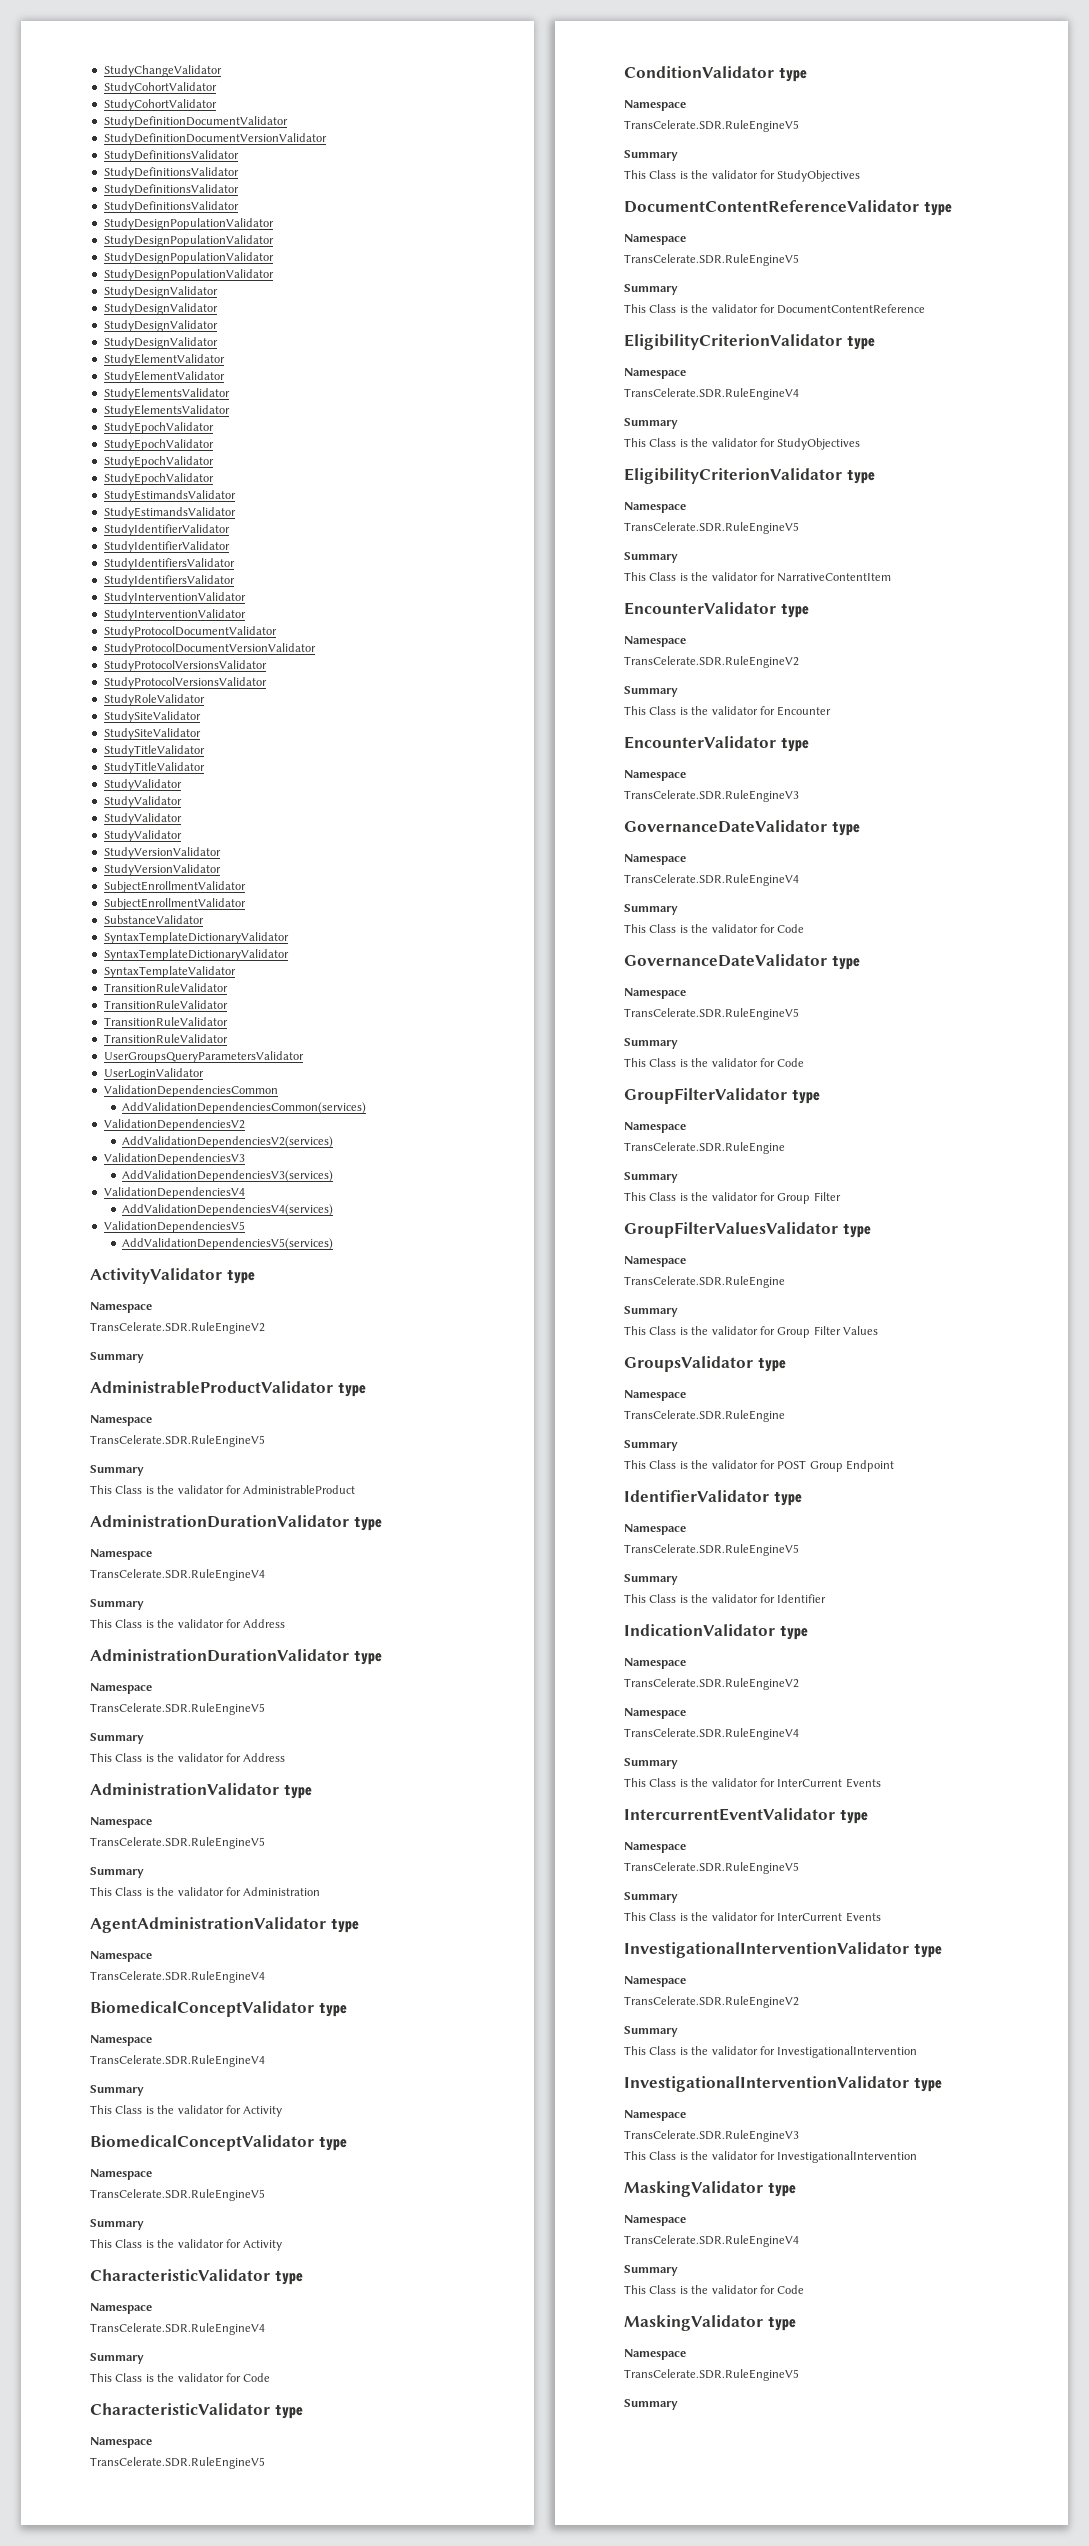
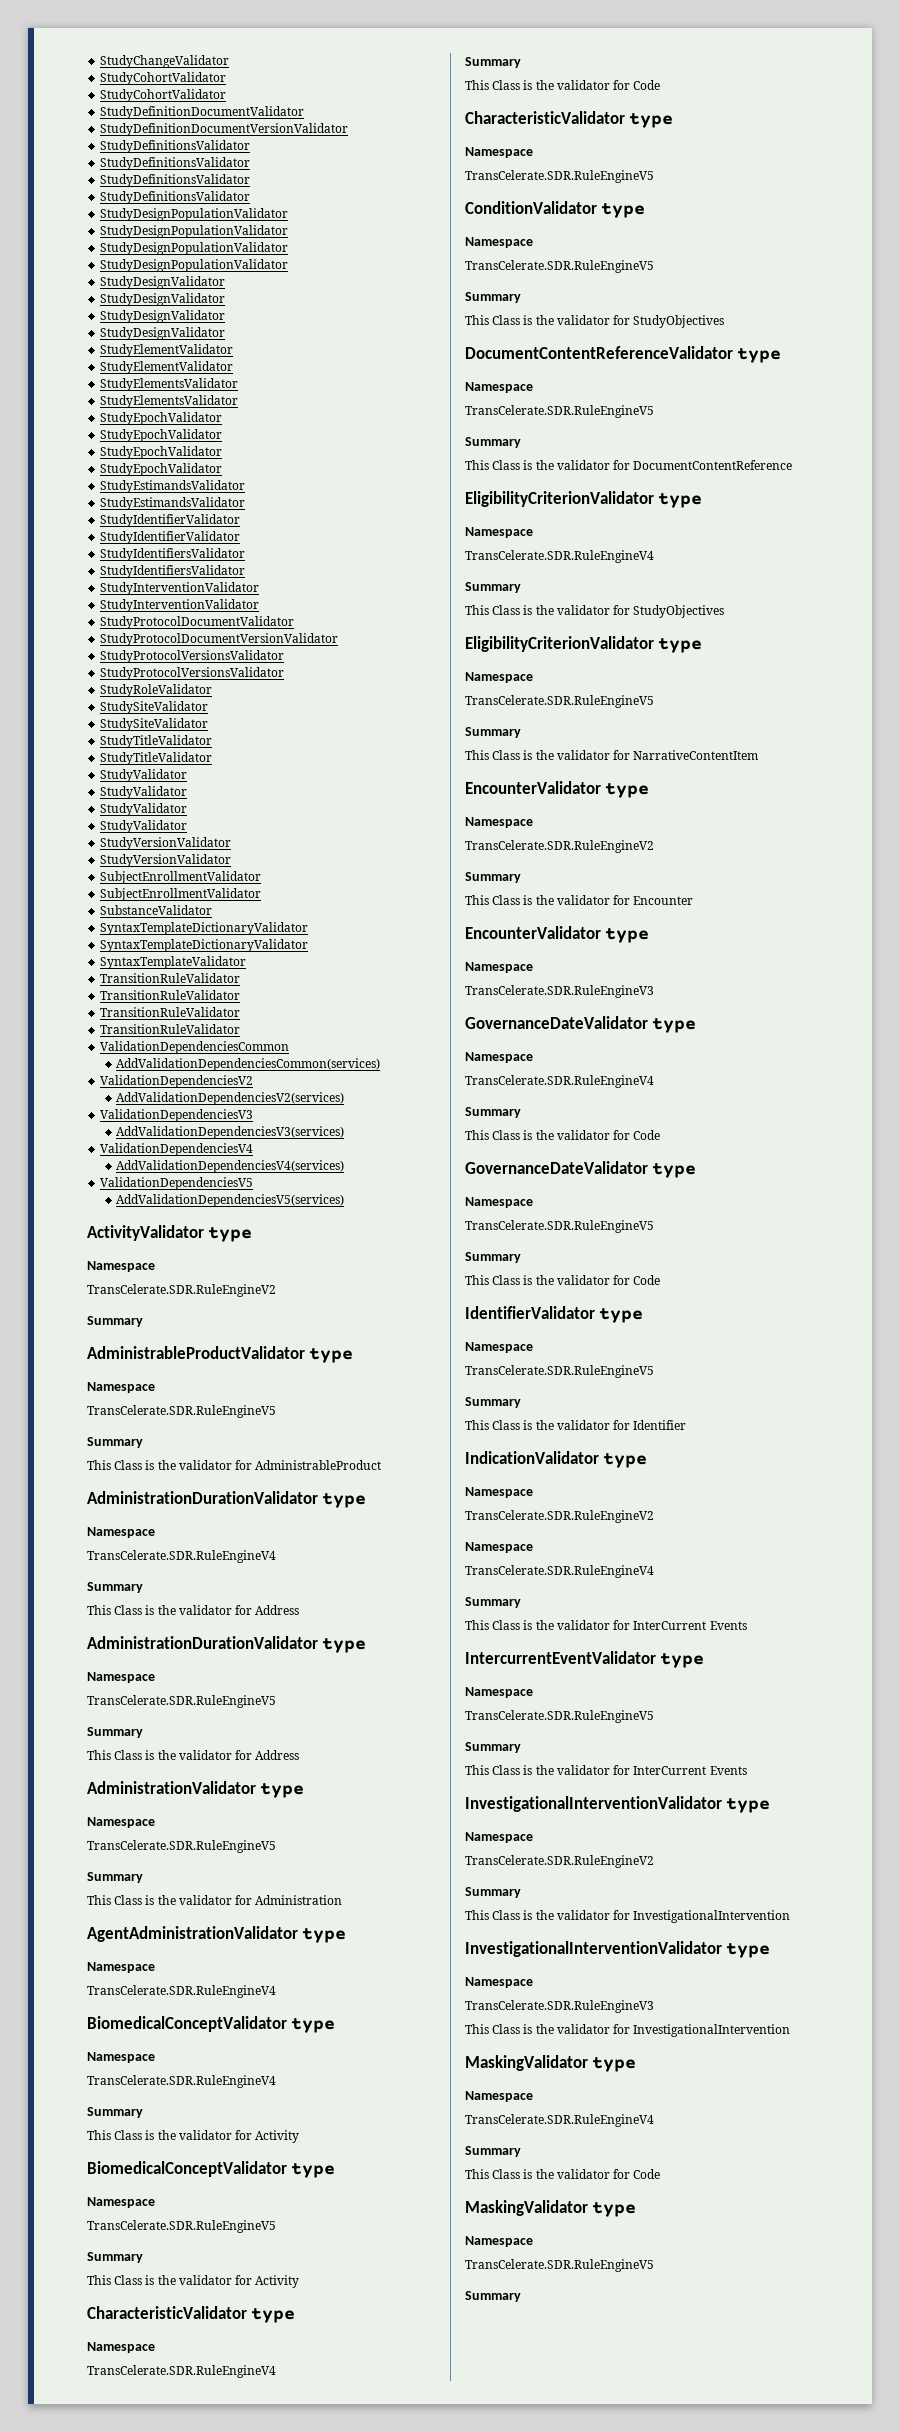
- UserGroupsQueryParametersValidator
- UserLoginValidator
- GroupFilterValidator type
- Namespace
- TransCelerate.SDR.RuleEngine
- Summary
- This Class is the validator for Group Filter
- GroupFilterValuesValidator type
- Namespace
- TransCelerate.SDR.RuleEngine
- Summary
- This Class is the validator for Group Filter Values
- GroupsValidator type
- Namespace
- TransCelerate.SDR.RuleEngine
- Summary
- This Class is the validator for POST Group Endpoint

